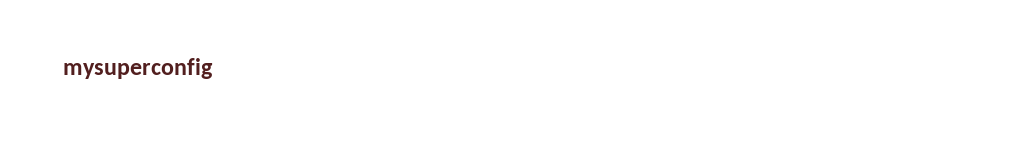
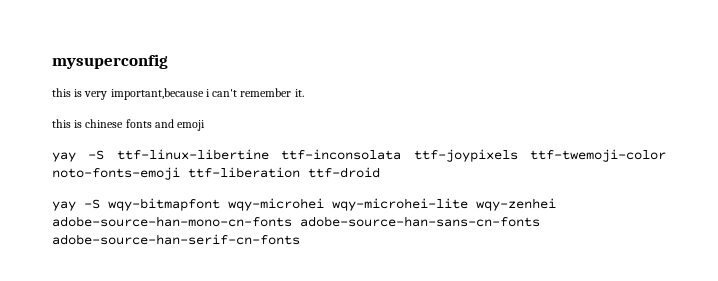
+ this is very important,because i can't remember it.
+ this is chinese fonts and emoji
+ yay -S ttf-linux-libertine ttf-inconsolata ttf-joypixels ttf-twemoji-color noto-fonts-emoji ttf-liberation ttf-droid
+ yay -S wqy-bitmapfont wqy-microhei wqy-microhei-lite wqy-zenhei adobe-source-han-mono-cn-fonts adobe-source-han-sans-cn-fonts adobe-source-han-serif-cn-fonts

